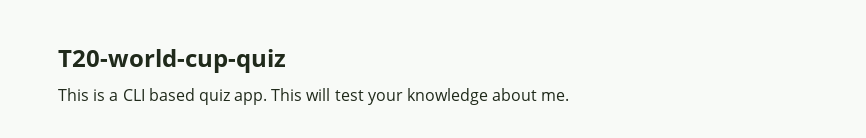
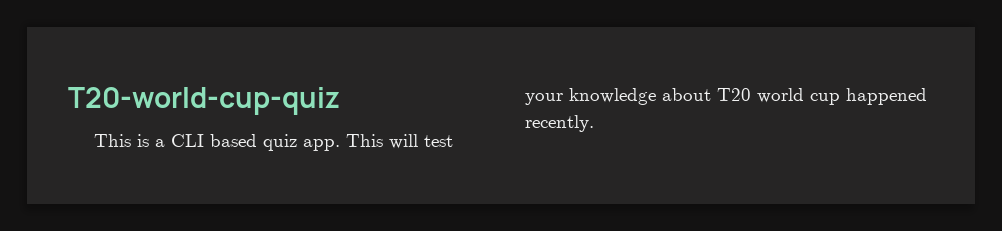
- This will test your knowledge about me.
+ This will test your knowledge about T20 world cup happened recently.

